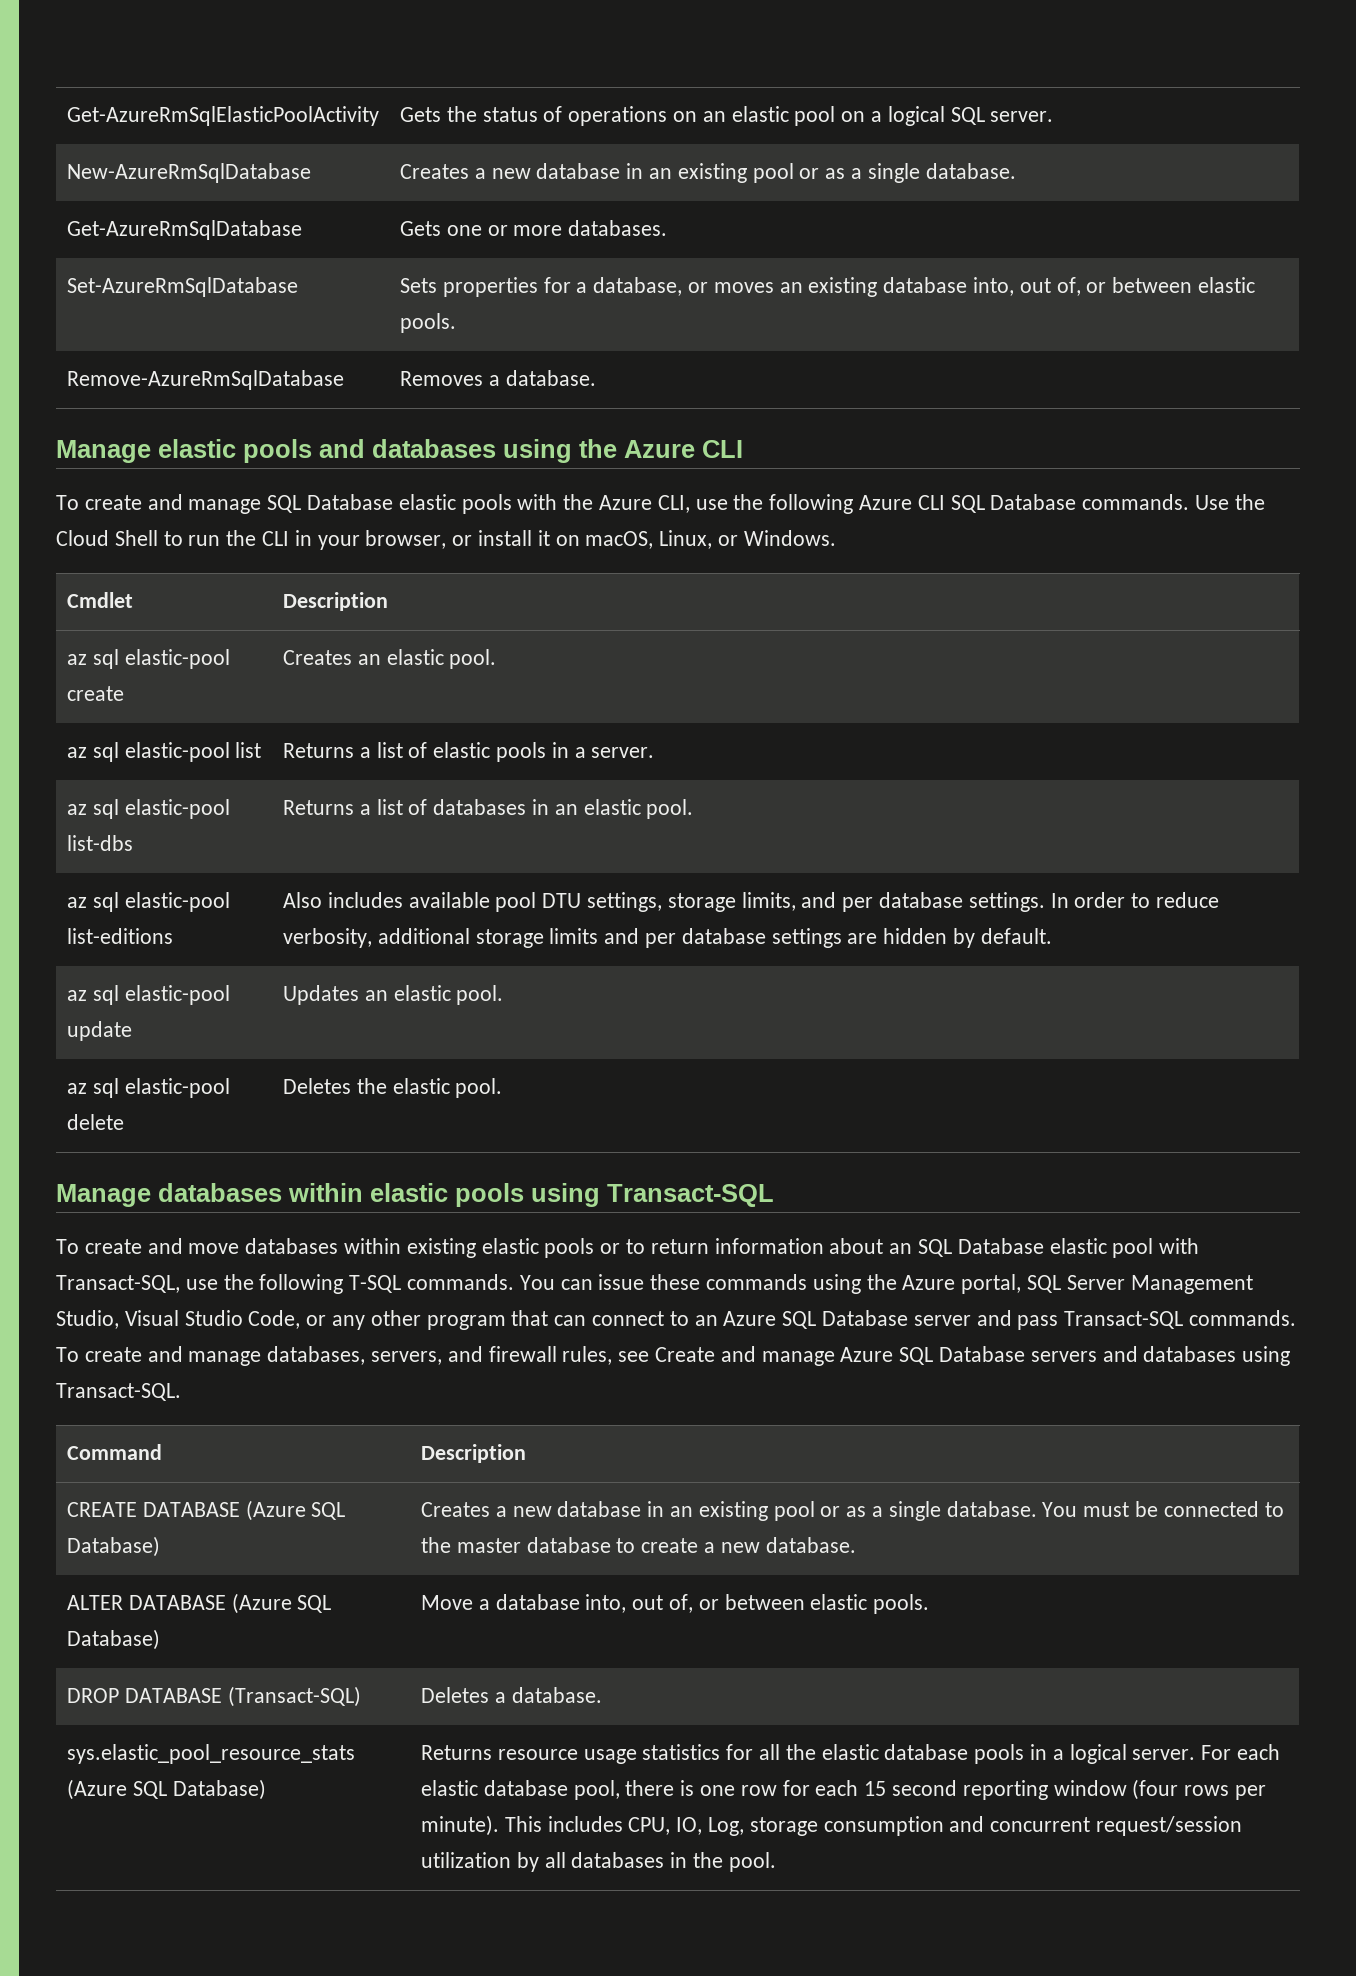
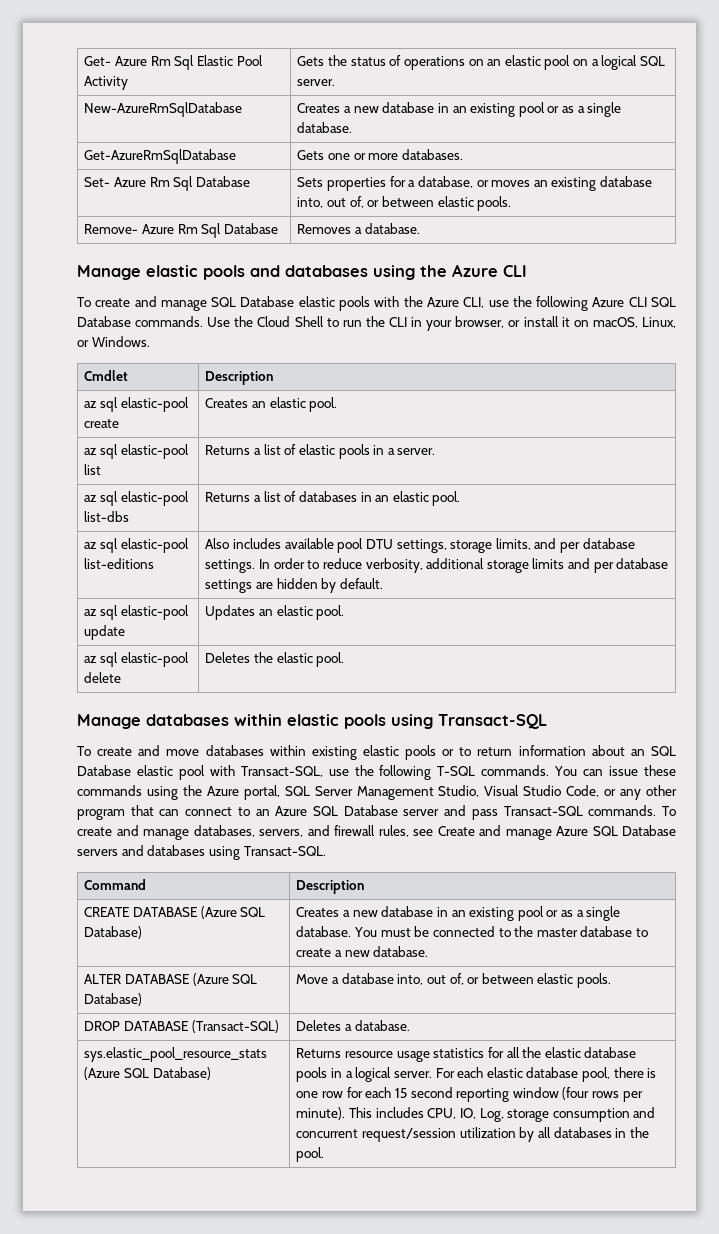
- Get-AzureRmSqlElasticPoolActivity | Gets the status of operations on an elastic pool on a logical SQL server.
+ Get- Azure Rm Sql Elastic Pool Activity | Gets the status of operations on an elastic pool on a logical SQL server.
- Set-AzureRmSqlDatabase | Sets properties for a database, or moves an existing database into, out of, or between elastic pools.
+ Set- Azure Rm Sql Database | Sets properties for a database, or moves an existing database into, out of, or between elastic pools.
- Remove-AzureRmSqlDatabase | Removes a database.
+ Remove- Azure Rm Sql Database | Removes a database.

